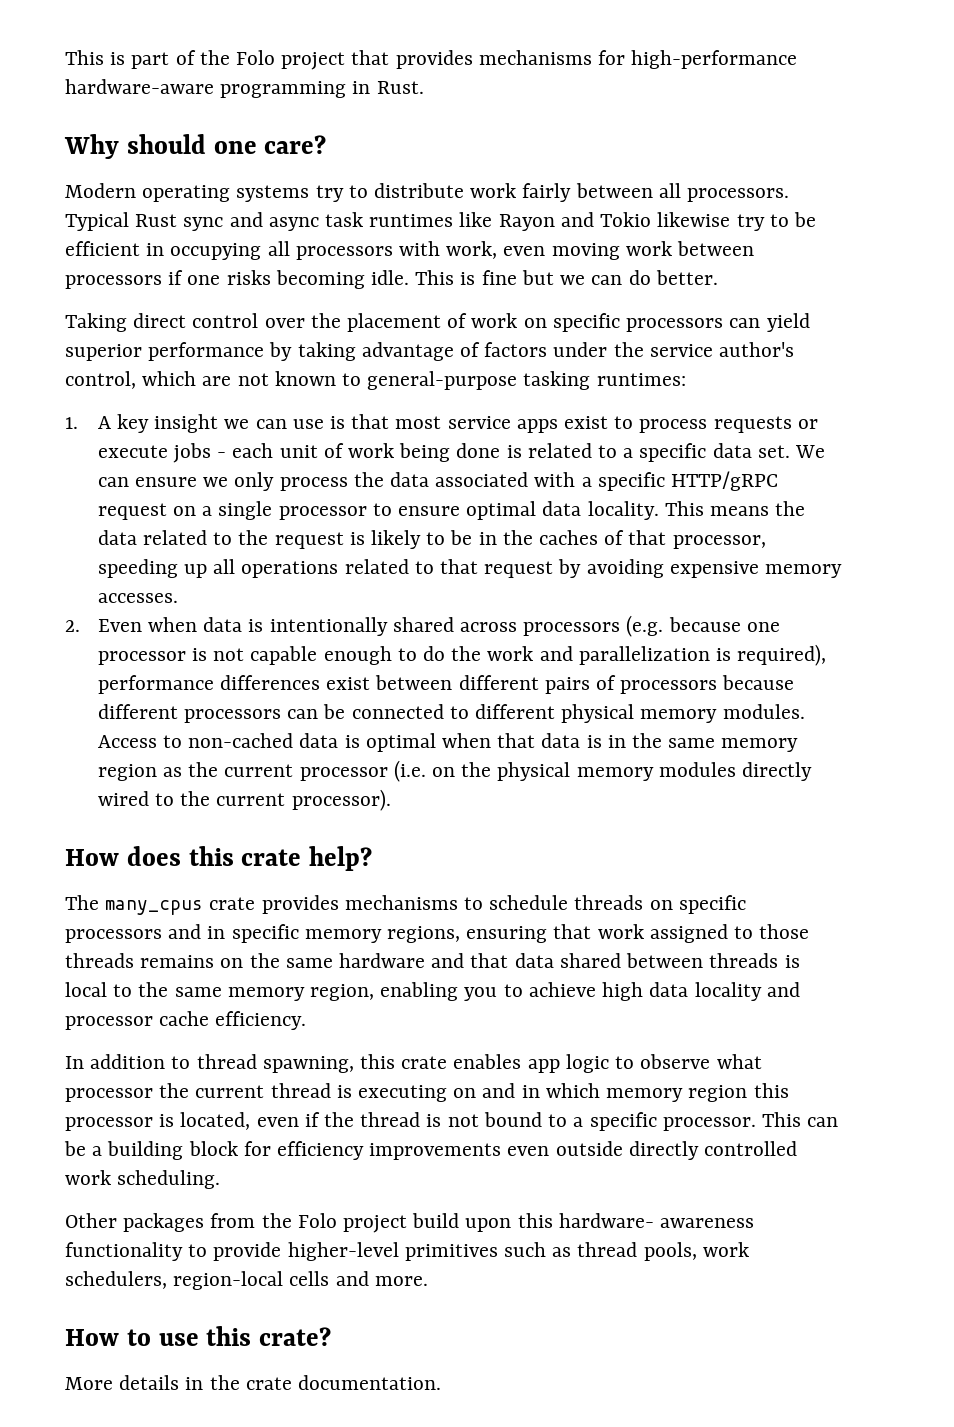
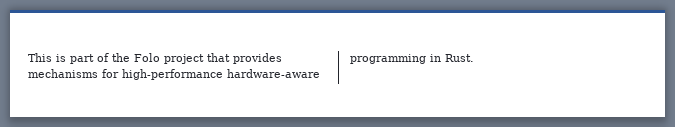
- Why should one care?
- Modern operating systems try to distribute work fairly between all processors. Typical Rust sync and async task runtimes like Rayon and Tokio likewise try to be efficient in occupying all processors with work, even moving work between processors if one risks becoming idle. This is fine but we can do better.
- Taking direct control over the placement of work on specific processors can yield superior performance by taking advantage of factors under the service author's control, which are not known to general-purpose tasking runtimes:
- 1. A key insight we can use is that most service apps exist to process requests or execute jobs - each unit of work being done is related to a specific data set. We can ensure we only process the data associated with a specific HTTP/gRPC request on a single processor to ensure optimal data locality. This means the data related to the request is likely to be in the caches of that processor, speeding up all operations related to that request by avoiding expensive memory accesses.
- 2. Even when data is intentionally shared across processors (e.g. because one processor is not capable enough to do the work and parallelization is required), performance differences exist between different pairs of processors because different processors can be connected to different physical memory modules. Access to non-cached data is optimal when that data is in the same memory region as the current processor (i.e. on the physical memory modules directly wired to the current processor).
- How does this crate help?
- The many_cpus crate provides mechanisms to schedule threads on specific processors and in specific memory regions, ensuring that work assigned to those threads remains on the same hardware and that data shared between threads is local to the same memory region, enabling you to achieve high data locality and processor cache efficiency.
- In addition to thread spawning, this crate enables app logic to observe what processor the current thread is executing on and in which memory region this processor is located, even if the thread is not bound to a specific processor. This can be a building block for efficiency improvements even outside directly controlled work scheduling.
- Other packages from the Folo project build upon this hardware- awareness functionality to provide higher-level primitives such as thread pools, work schedulers, region-local cells and more.
- How to use this crate?
- More details in the crate documentation.

